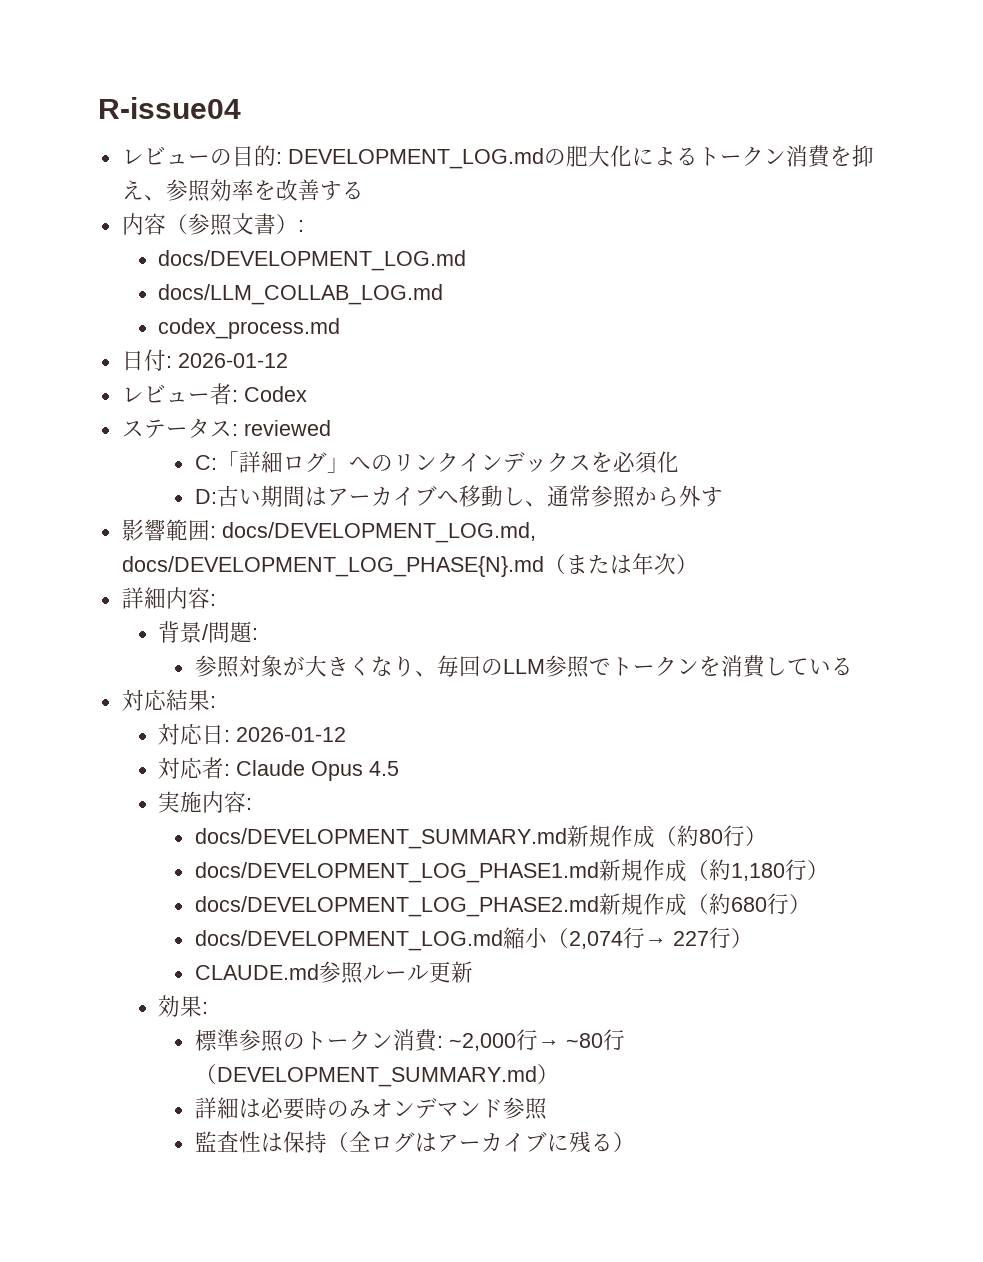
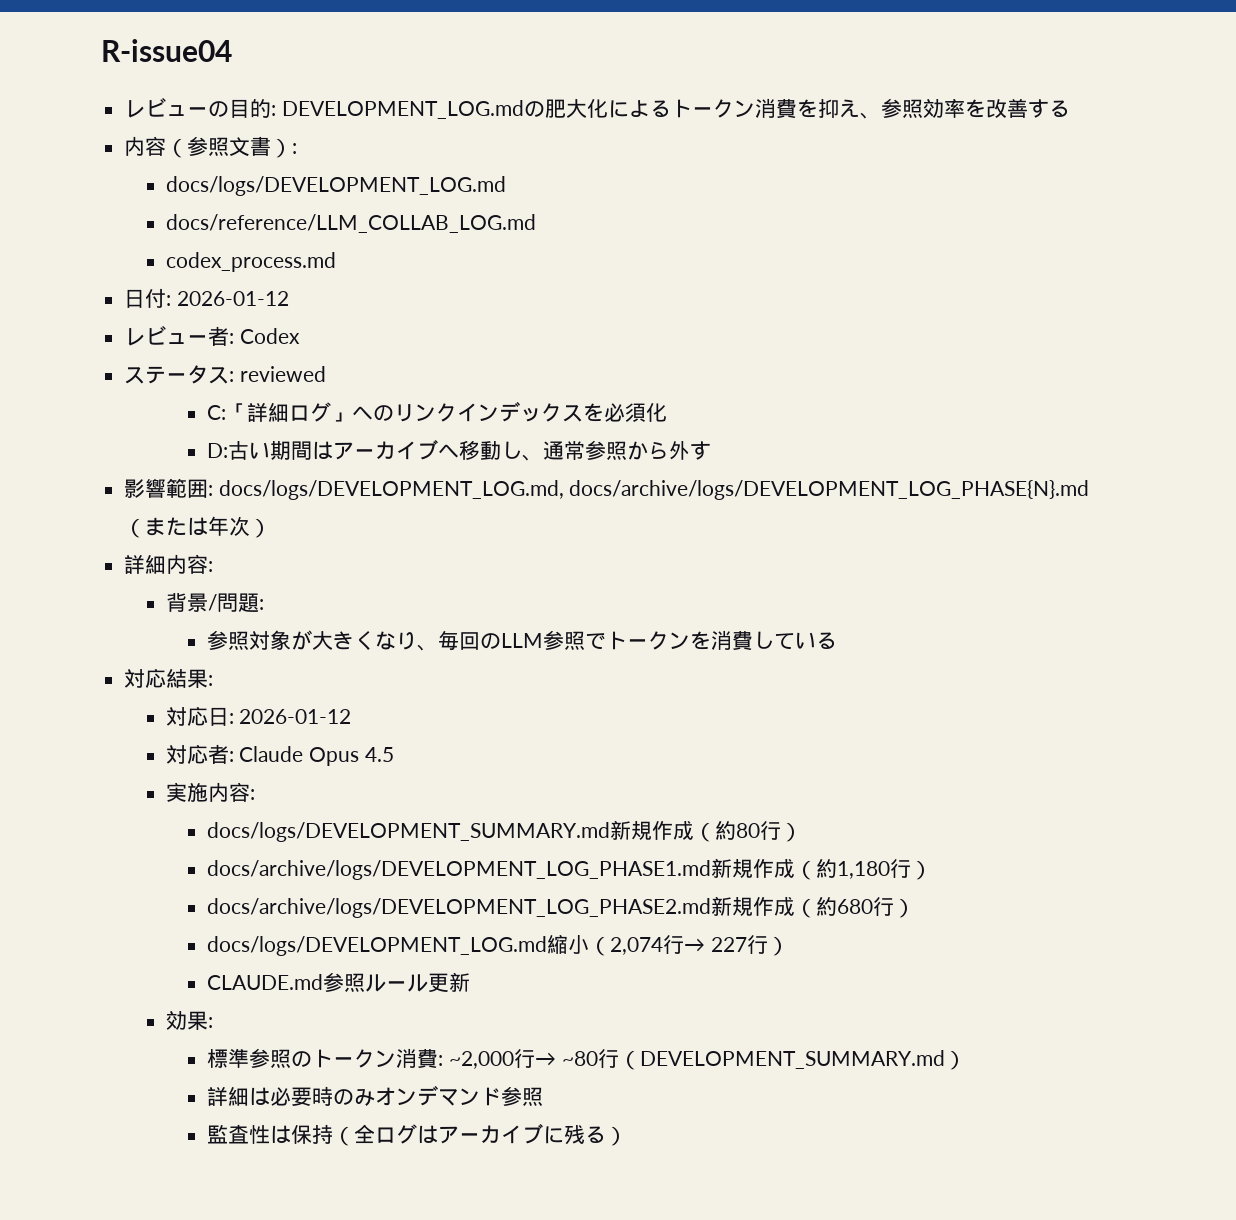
  内容（参照文書）:
- docs/DEVELOPMENT_LOG.md
- docs/LLM_COLLAB_LOG.md
+ docs/logs/DEVELOPMENT_LOG.md
+ docs/reference/LLM_COLLAB_LOG.md
- 影響範囲: docs/DEVELOPMENT_LOG.md, docs/DEVELOPMENT_LOG_PHASE{N}.md（または年次）
+ 影響範囲: docs/logs/DEVELOPMENT_LOG.md, docs/archive/logs/DEVELOPMENT_LOG_PHASE{N}.md（または年次）
- docs/DEVELOPMENT_SUMMARY.md新規作成（約80行）
+ docs/logs/DEVELOPMENT_SUMMARY.md新規作成（約80行）
- docs/DEVELOPMENT_LOG_PHASE1.md新規作成（約1,180行）
+ docs/archive/logs/DEVELOPMENT_LOG_PHASE1.md新規作成（約1,180行）
- docs/DEVELOPMENT_LOG_PHASE2.md新規作成（約680行）
+ docs/archive/logs/DEVELOPMENT_LOG_PHASE2.md新規作成（約680行）
- docs/DEVELOPMENT_LOG.md縮小（2,074行→ 227行）
+ docs/logs/DEVELOPMENT_LOG.md縮小（2,074行→ 227行）

